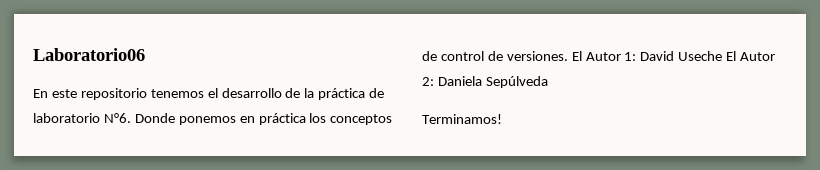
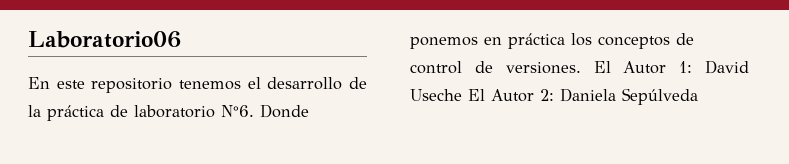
- Terminamos!

